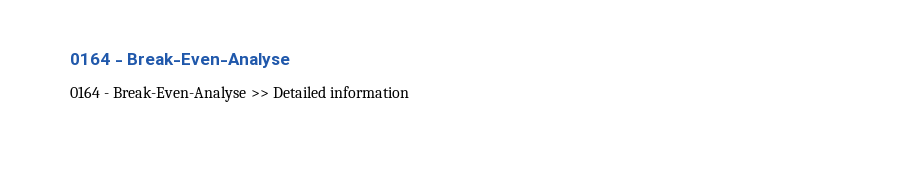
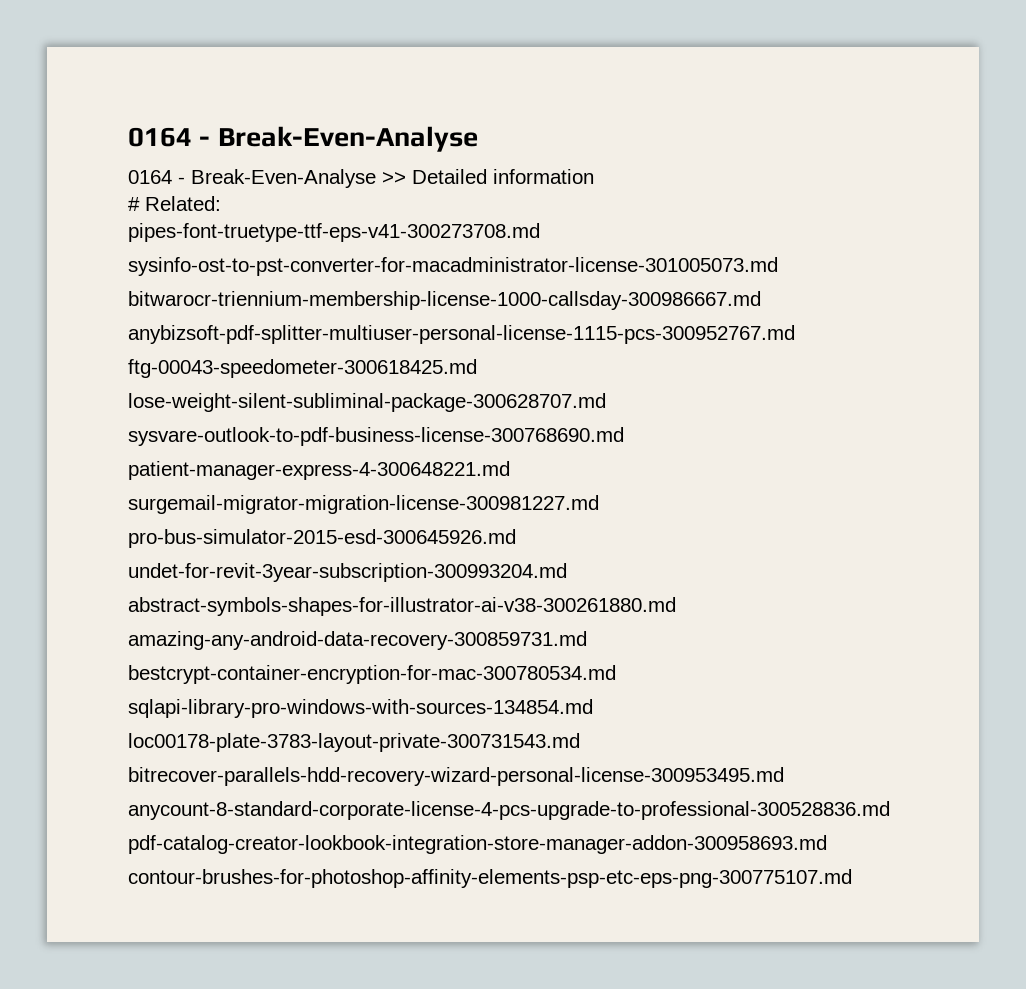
+ # Related:
+ pipes-font-truetype-ttf-eps-v41-300273708.md
+ sysinfo-ost-to-pst-converter-for-macadministrator-license-301005073.md
+ bitwarocr-triennium-membership-license-1000-callsday-300986667.md
+ anybizsoft-pdf-splitter-multiuser-personal-license-1115-pcs-300952767.md
+ ftg-00043-speedometer-300618425.md
+ lose-weight-silent-subliminal-package-300628707.md
+ sysvare-outlook-to-pdf-business-license-300768690.md
+ patient-manager-express-4-300648221.md
+ surgemail-migrator-migration-license-300981227.md
+ pro-bus-simulator-2015-esd-300645926.md
+ undet-for-revit-3year-subscription-300993204.md
+ abstract-symbols-shapes-for-illustrator-ai-v38-300261880.md
+ amazing-any-android-data-recovery-300859731.md
+ bestcrypt-container-encryption-for-mac-300780534.md
+ sqlapi-library-pro-windows-with-sources-134854.md
+ loc00178-plate-3783-layout-private-300731543.md
+ bitrecover-parallels-hdd-recovery-wizard-personal-license-300953495.md
+ anycount-8-standard-corporate-license-4-pcs-upgrade-to-professional-300528836.md
+ pdf-catalog-creator-lookbook-integration-store-manager-addon-300958693.md
+ contour-brushes-for-photoshop-affinity-elements-psp-etc-eps-png-300775107.md

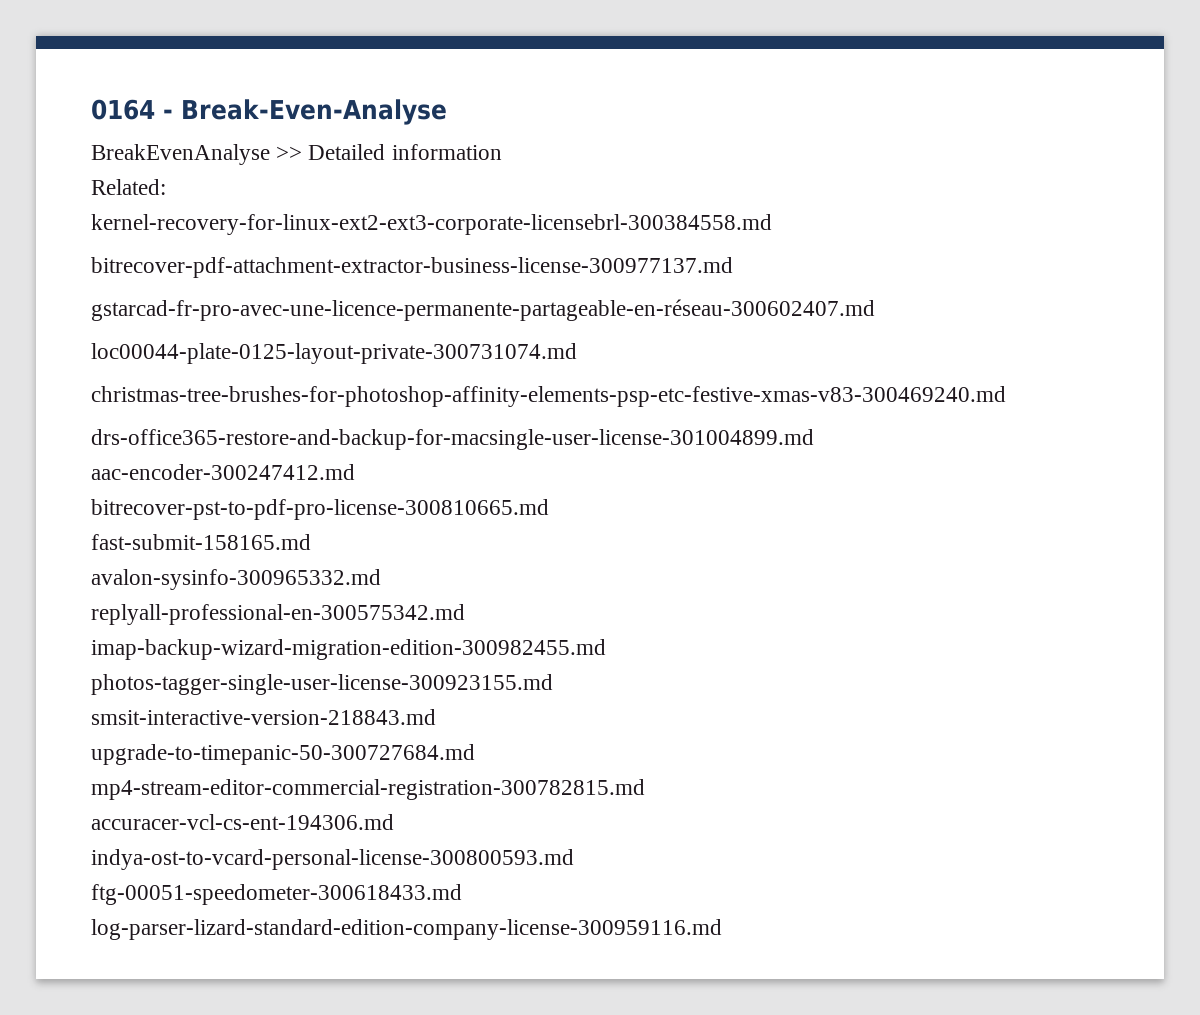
- 0164 - Break-Even-Analyse >> Detailed information
+ BreakEvenAnalyse >> Detailed information
- # Related:
+ Related:
- pipes-font-truetype-ttf-eps-v41-300273708.md
- sysinfo-ost-to-pst-converter-for-macadministrator-license-301005073.md
- bitwarocr-triennium-membership-license-1000-callsday-300986667.md
- anybizsoft-pdf-splitter-multiuser-personal-license-1115-pcs-300952767.md
- ftg-00043-speedometer-300618425.md
- lose-weight-silent-subliminal-package-300628707.md
- sysvare-outlook-to-pdf-business-license-300768690.md
- patient-manager-express-4-300648221.md
- surgemail-migrator-migration-license-300981227.md
- pro-bus-simulator-2015-esd-300645926.md
- undet-for-revit-3year-subscription-300993204.md
- abstract-symbols-shapes-for-illustrator-ai-v38-300261880.md
- amazing-any-android-data-recovery-300859731.md
- bestcrypt-container-encryption-for-mac-300780534.md
- sqlapi-library-pro-windows-with-sources-134854.md
- loc00178-plate-3783-layout-private-300731543.md
- bitrecover-parallels-hdd-recovery-wizard-personal-license-300953495.md
- anycount-8-standard-corporate-license-4-pcs-upgrade-to-professional-300528836.md
- pdf-catalog-creator-lookbook-integration-store-manager-addon-300958693.md
- contour-brushes-for-photoshop-affinity-elements-psp-etc-eps-png-300775107.md
+ kernel-recovery-for-linux-ext2-ext3-corporate-licensebrl-300384558.md
+ bitrecover-pdf-attachment-extractor-business-license-300977137.md
+ gstarcad-fr-pro-avec-une-licence-permanente-partageable-en-réseau-300602407.md
+ loc00044-plate-0125-layout-private-300731074.md
+ christmas-tree-brushes-for-photoshop-affinity-elements-psp-etc-festive-xmas-v83-300469240.md
+ drs-office365-restore-and-backup-for-macsingle-user-license-301004899.md
+ aac-encoder-300247412.md
+ bitrecover-pst-to-pdf-pro-license-300810665.md
+ fast-submit-158165.md
+ avalon-sysinfo-300965332.md
+ replyall-professional-en-300575342.md
+ imap-backup-wizard-migration-edition-300982455.md
+ photos-tagger-single-user-license-300923155.md
+ smsit-interactive-version-218843.md
+ upgrade-to-timepanic-50-300727684.md
+ mp4-stream-editor-commercial-registration-300782815.md
+ accuracer-vcl-cs-ent-194306.md
+ indya-ost-to-vcard-personal-license-300800593.md
+ ftg-00051-speedometer-300618433.md
+ log-parser-lizard-standard-edition-company-license-300959116.md

